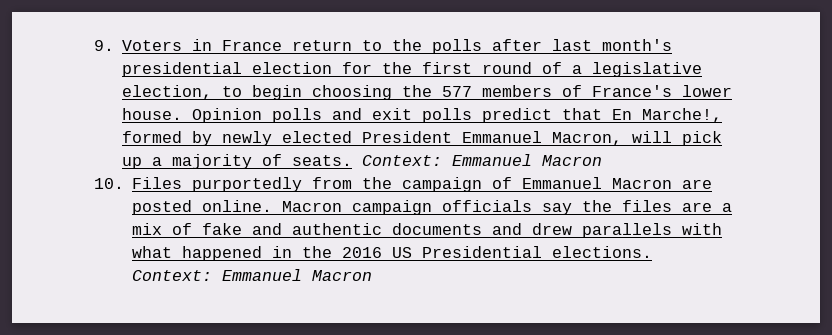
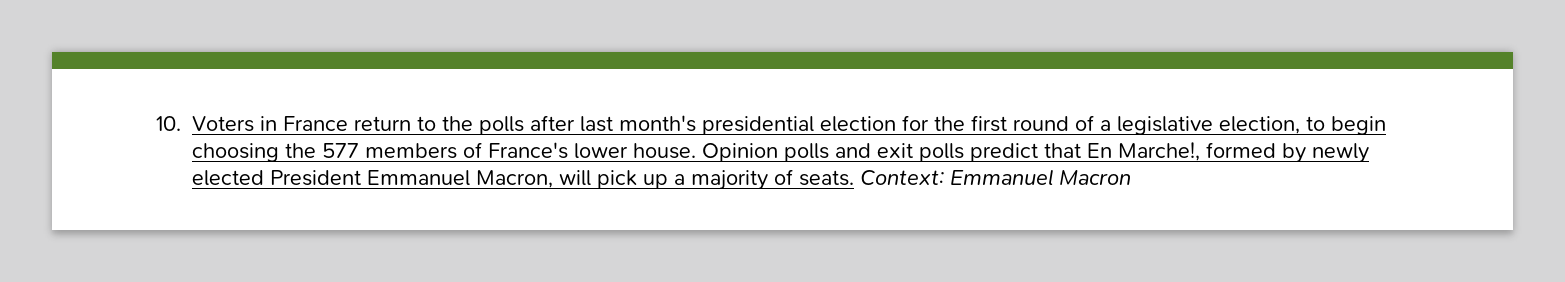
- 9. Voters in France return to the polls after last month's presidential election for the first round of a legislative election, to begin choosing the 577 members of France's lower house.
+ 10. Voters in France return to the polls after last month's presidential election for the first round of a legislative election, to begin choosing the 577 members of France's lower house.
- 10. Files purportedly from the campaign of Emmanuel Macron are posted online. Macron campaign officials say the files are a mix of fake and authentic documents and drew parallels with what happened in the 2016 US Presidential elections. Context: Emmanuel Macron

